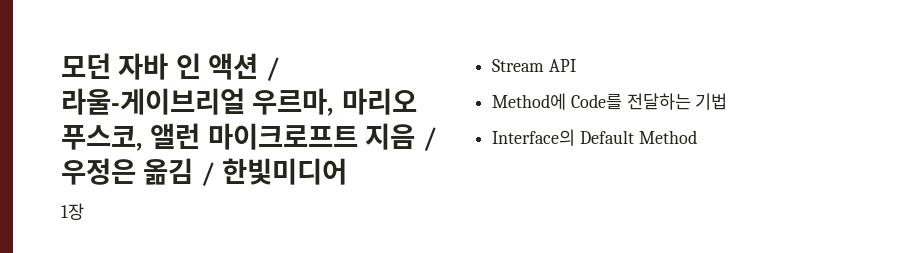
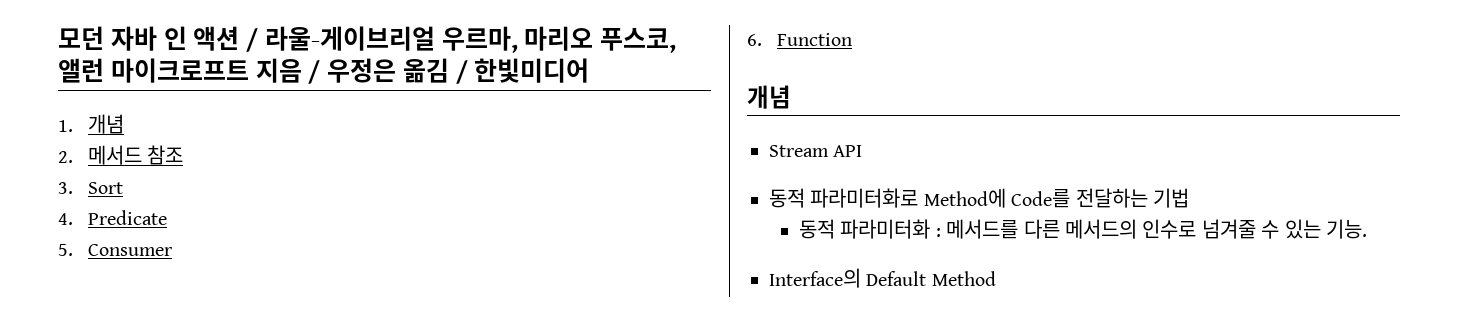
- 1장
+ 1. 개념
+ 2. 메서드 참조
+ 3. Sort
+ 4. Predicate
+ 5. Consumer
+ 6. Function
+ 개념
- Method에 Code를 전달하는 기법
+ 동적 파라미터화로 Method에 Code를 전달하는 기법
+ 동적 파라미터화 : 메서드를 다른 메서드의 인수로 넘겨줄 수 있는 기능.

